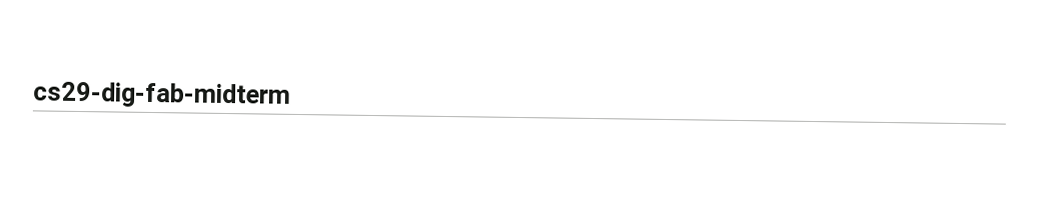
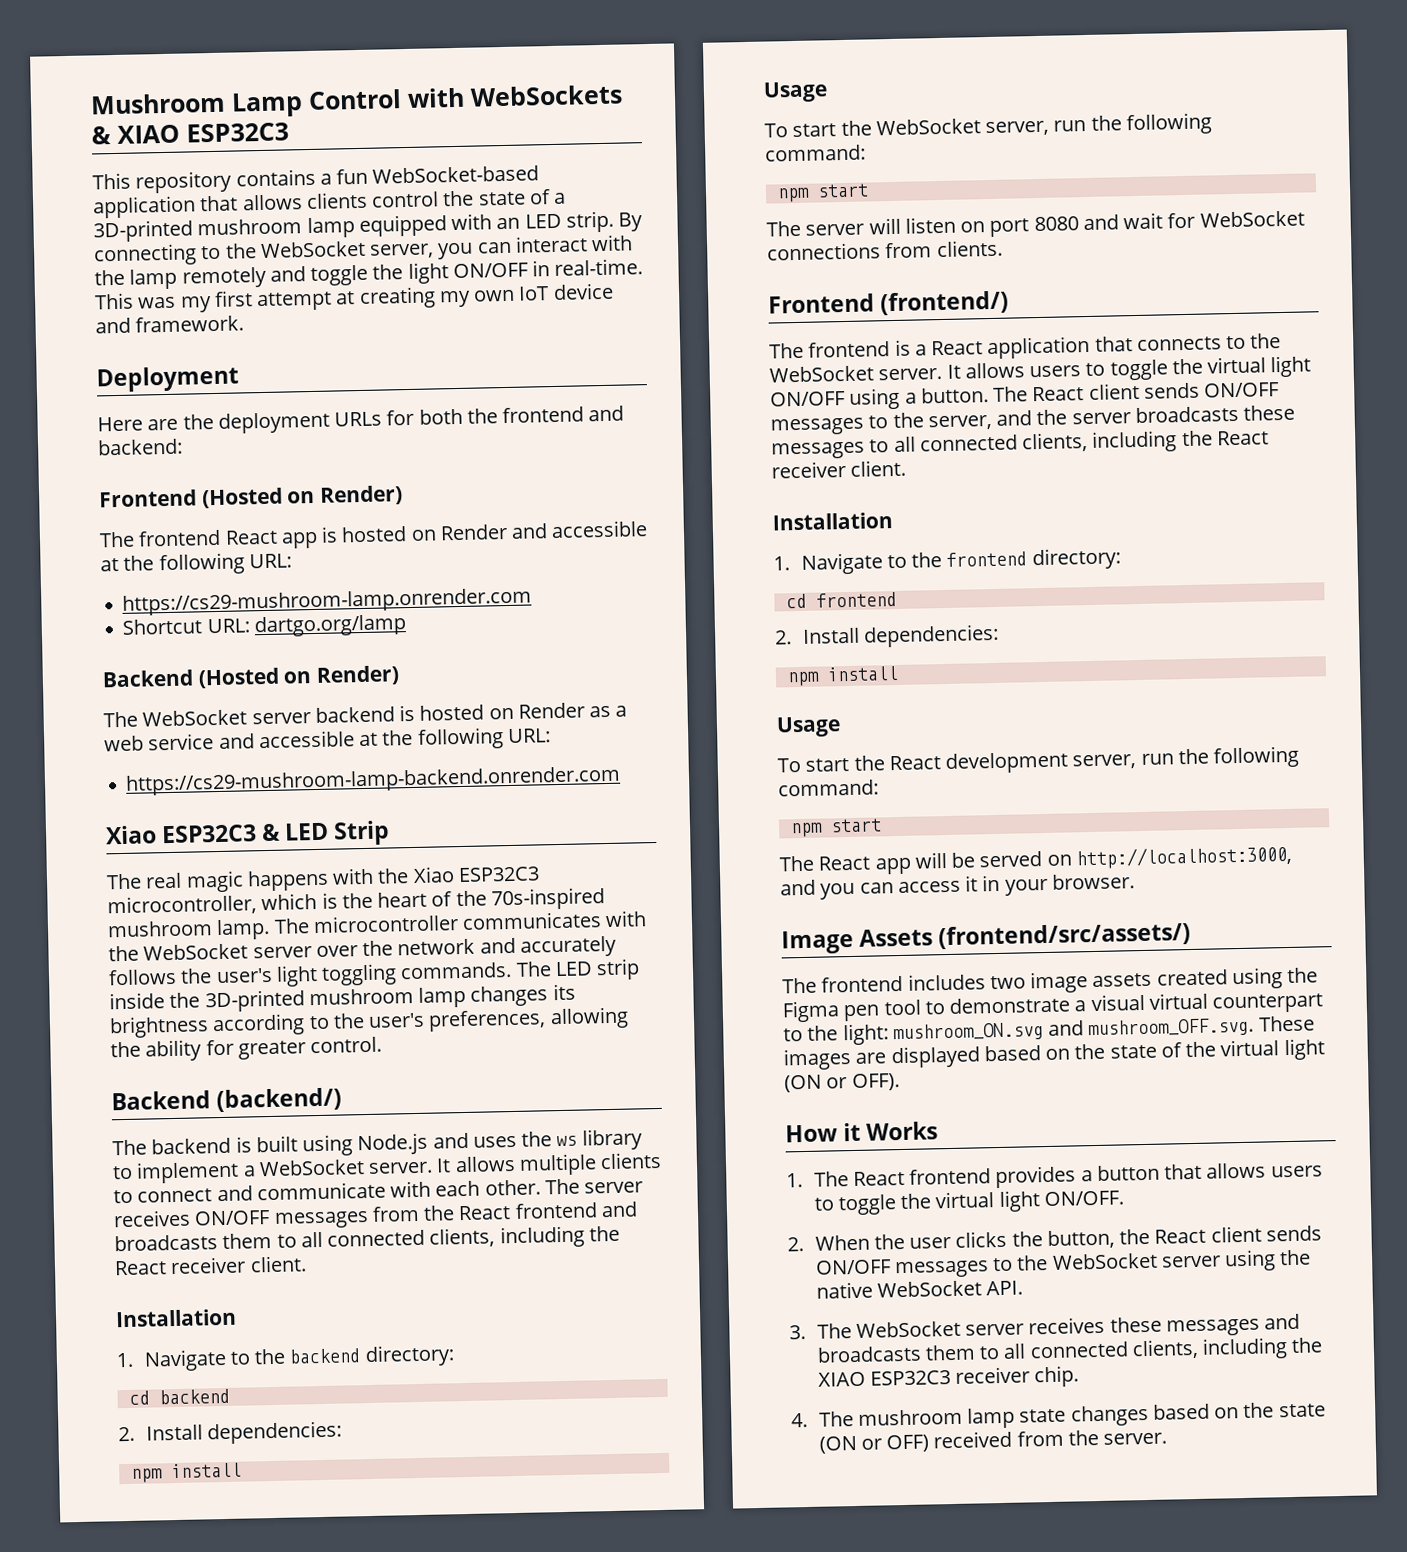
- cs29-dig-fab-midterm
+ Mushroom Lamp Control with WebSockets & XIAO ESP32C3
+ This repository contains a fun WebSocket-based application that allows clients control the state of a 3D-printed mushroom lamp equipped with an LED strip. By connecting to the WebSocket server, you can interact with the lamp remotely and toggle the light ON/OFF in real-time. This was my first attempt at creating my own IoT device and framework.
+ Deployment
+ Here are the deployment URLs for both the frontend and backend:
+ Frontend (Hosted on Render)
+ The frontend React app is hosted on Render and accessible at the following URL:
+ https://cs29-mushroom-lamp.onrender.com
+ Shortcut URL: dartgo.org/lamp
+ Backend (Hosted on Render)
+ The WebSocket server backend is hosted on Render as a web service and accessible at the following URL:
+ https://cs29-mushroom-lamp-backend.onrender.com
+ Xiao ESP32C3 & LED Strip
+ The real magic happens with the Xiao ESP32C3 microcontroller, which is the heart of the 70s-inspired mushroom lamp. The microcontroller communicates with the WebSocket server over the network and accurately follows the user's light toggling commands. The LED strip inside the 3D-printed mushroom lamp changes its brightness according to the user's preferences, allowing the ability for greater control.
+ Backend (backend/)
+ The backend is built using Node.js and uses the ws library to implement a WebSocket server. It allows multiple clients to connect and communicate with each other. The server receives ON/OFF messages from the React frontend and broadcasts them to all connected clients, including the React receiver client.
+ Installation
+ 1. Navigate to the backend directory:
+ cd backend
+ 2. Install dependencies:
+ npm install
+ Usage
+ To start the WebSocket server, run the following command:
+ npm start
+ The server will listen on port 8080 and wait for WebSocket connections from clients.
+ Frontend (frontend/)
+ The frontend is a React application that connects to the WebSocket server. It allows users to toggle the virtual light ON/OFF using a button. The React client sends ON/OFF messages to the server, and the server broadcasts these messages to all connected clients, including the React receiver client.
+ Installation
+ 1. Navigate to the frontend directory:
+ cd frontend
+ 2. Install dependencies:
+ npm install
+ Usage
+ To start the React development server, run the following command:
+ npm start
+ The React app will be served on http://localhost:3000, and you can access it in your browser.
+ Image Assets (frontend/src/assets/)
+ The frontend includes two image assets created using the Figma pen tool to demonstrate a visual virtual counterpart to the light: mushroom_ON.svg and mushroom_OFF.svg. These images are displayed based on the state of the virtual light (ON or OFF).
+ How it Works
+ 1. The React frontend provides a button that allows users to toggle the virtual light ON/OFF.
+ 2. When the user clicks the button, the React client sends ON/OFF messages to the WebSocket server using the native WebSocket API.
+ 3. The WebSocket server receives these messages and broadcasts them to all connected clients, including the XIAO ESP32C3 receiver chip.
+ 4. The mushroom lamp state changes based on the state (ON or OFF) received from the server.

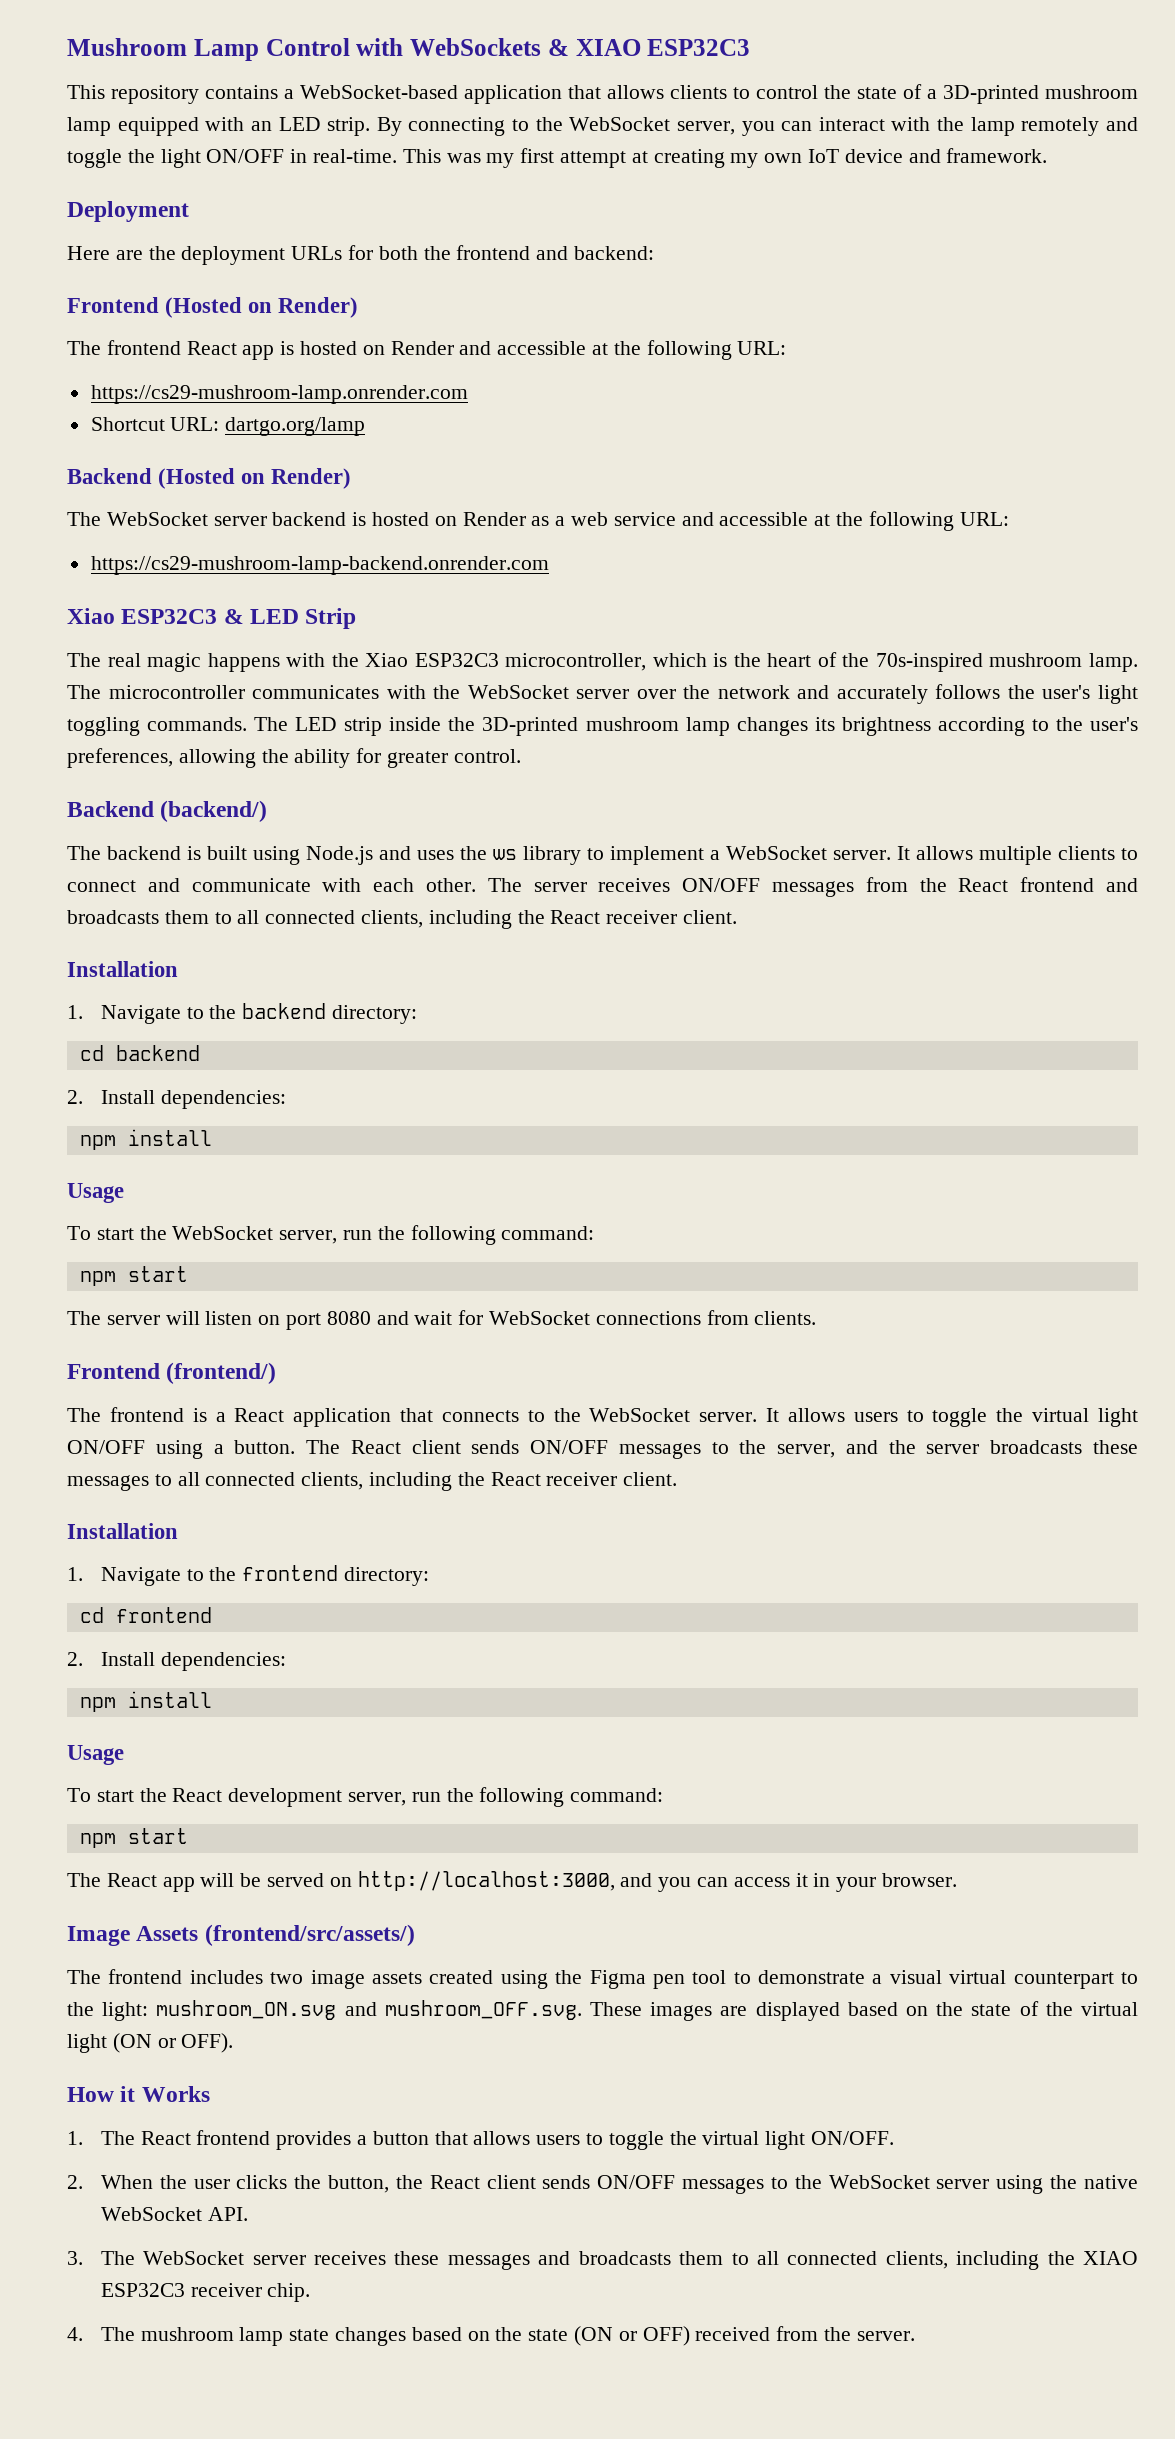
- This repository contains a fun WebSocket-based application that allows clients control the state of a 3D-printed mushroom lamp equipped with an LED strip.
+ This repository contains a WebSocket-based application that allows clients to control the state of a 3D-printed mushroom lamp equipped with an LED strip.

